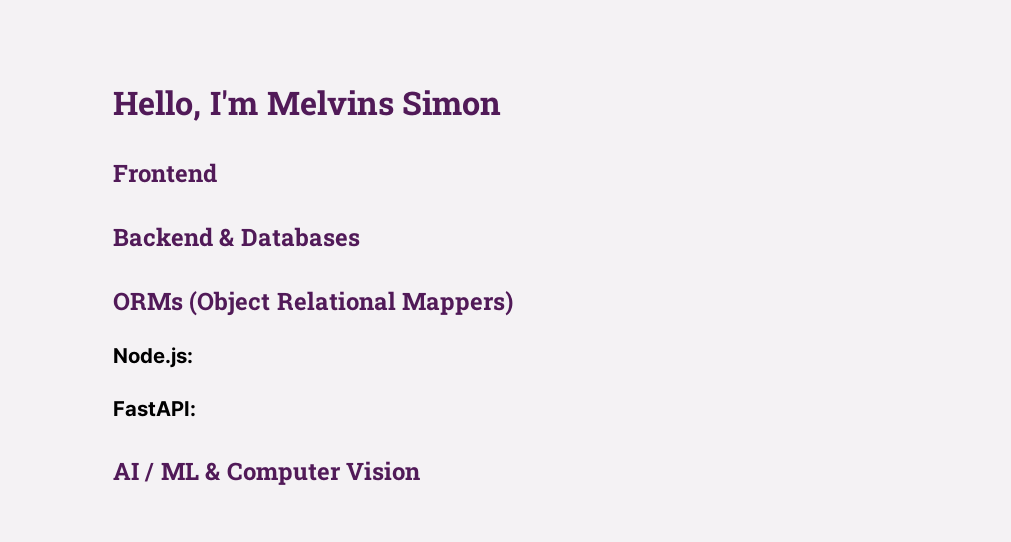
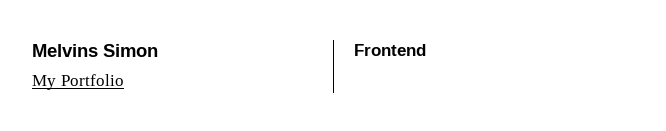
- Hello, I'm Melvins Simon
+ Melvins Simon
+ My Portfolio
- Backend & Databases
- ORMs (Object Relational Mappers)
- Node.js:
- FastAPI:
- AI / ML & Computer Vision

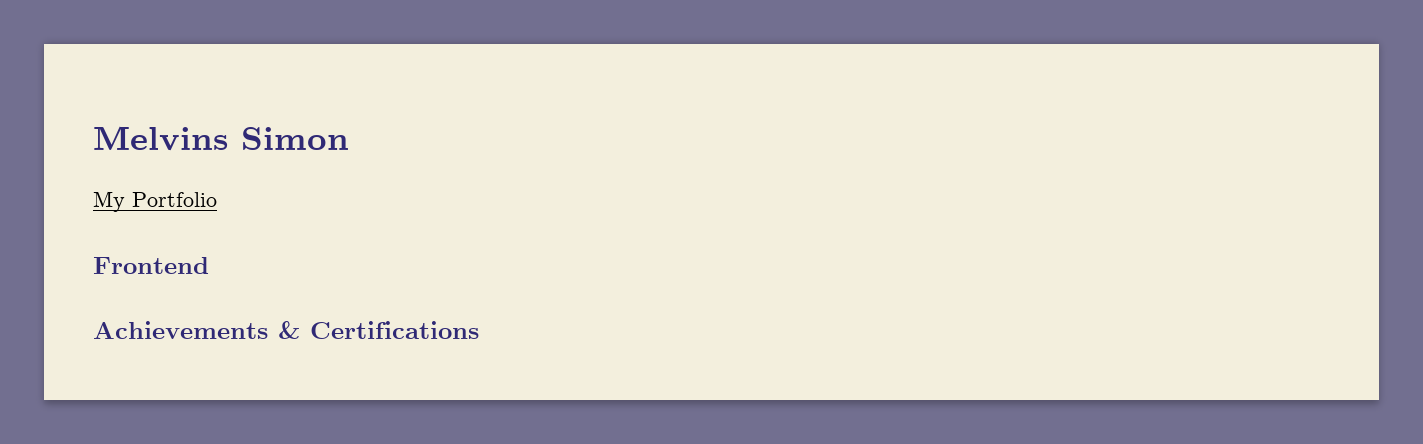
+ Achievements & Certifications

